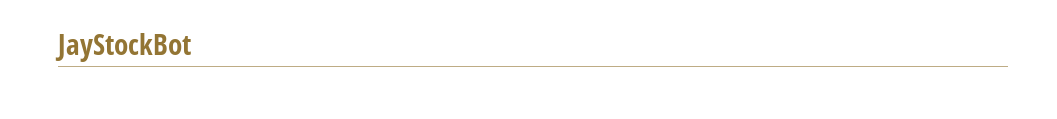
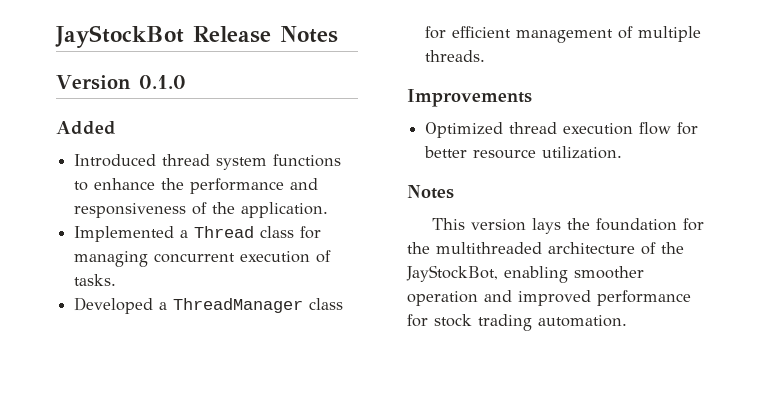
- JayStockBot
+ JayStockBot Release Notes
+ Version 0.1.0
+ Added
+ Introduced thread system functions to enhance the performance and responsiveness of the application.
+ Implemented a Thread class for managing concurrent execution of tasks.
+ Developed a ThreadManager class for efficient management of multiple threads.
+ Improvements
+ Optimized thread execution flow for better resource utilization.
+ Notes
+ This version lays the foundation for the multithreaded architecture of the JayStockBot, enabling smoother operation and improved performance for stock trading automation.

